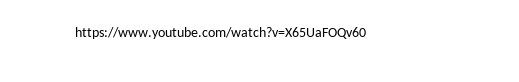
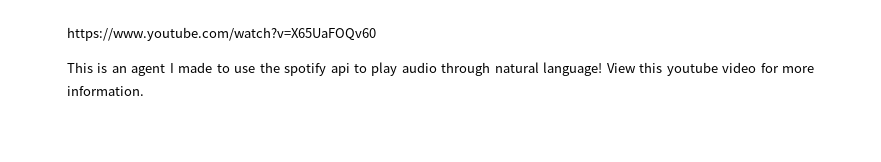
+ This is an agent I made to use the spotify api to play audio through natural language! View this youtube video for more information.

